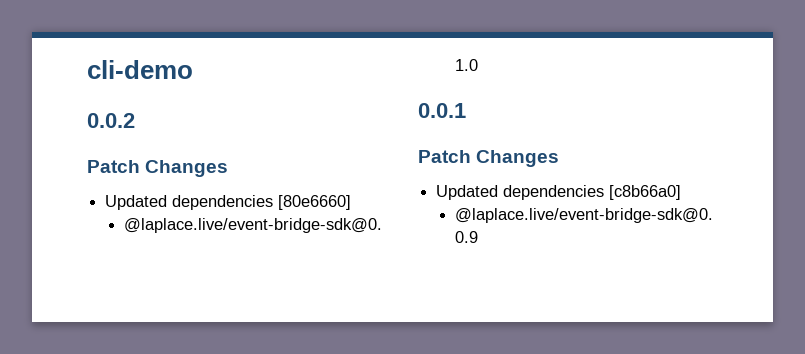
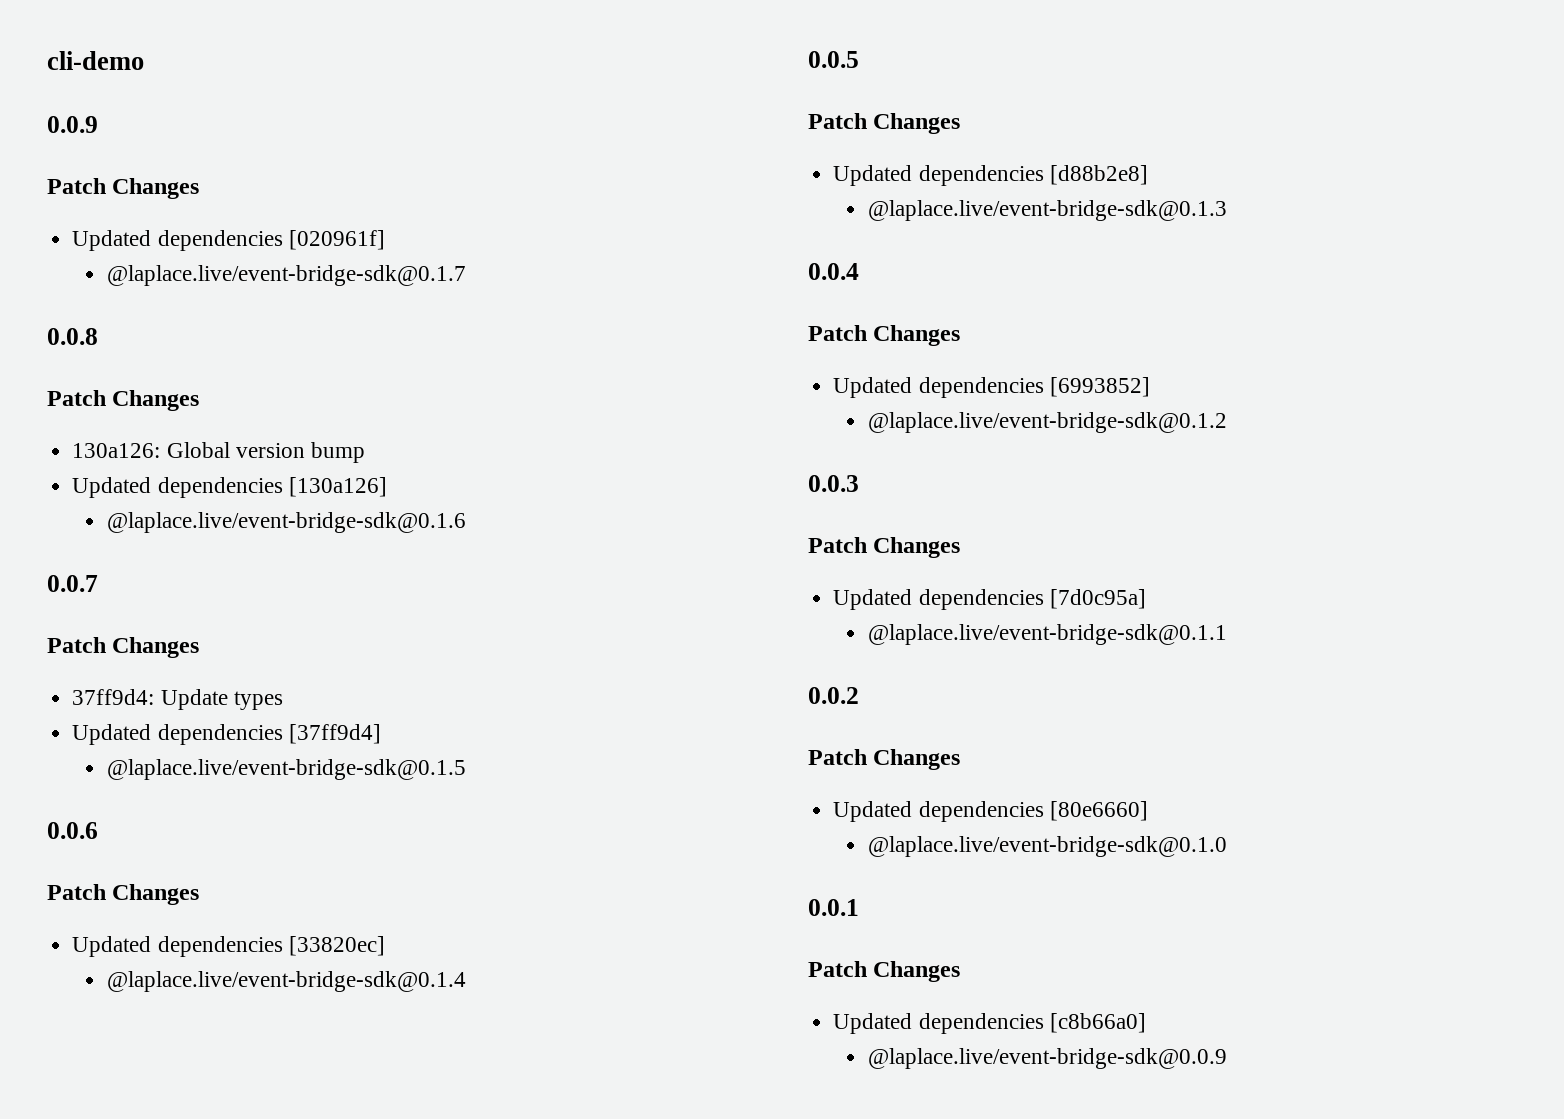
+ 0.0.9
+ Patch Changes
+ Updated dependencies [020961f]
+ @laplace.live/event-bridge-sdk@0.1.7
+ 0.0.8
+ Patch Changes
+ 130a126: Global version bump
+ Updated dependencies [130a126]
+ @laplace.live/event-bridge-sdk@0.1.6
+ 0.0.7
+ Patch Changes
+ 37ff9d4: Update types
+ Updated dependencies [37ff9d4]
+ @laplace.live/event-bridge-sdk@0.1.5
+ 0.0.6
+ Patch Changes
+ Updated dependencies [33820ec]
+ @laplace.live/event-bridge-sdk@0.1.4
+ 0.0.5
+ Patch Changes
+ Updated dependencies [d88b2e8]
+ @laplace.live/event-bridge-sdk@0.1.3
+ 0.0.4
+ Patch Changes
+ Updated dependencies [6993852]
+ @laplace.live/event-bridge-sdk@0.1.2
+ 0.0.3
+ Patch Changes
+ Updated dependencies [7d0c95a]
+ @laplace.live/event-bridge-sdk@0.1.1

